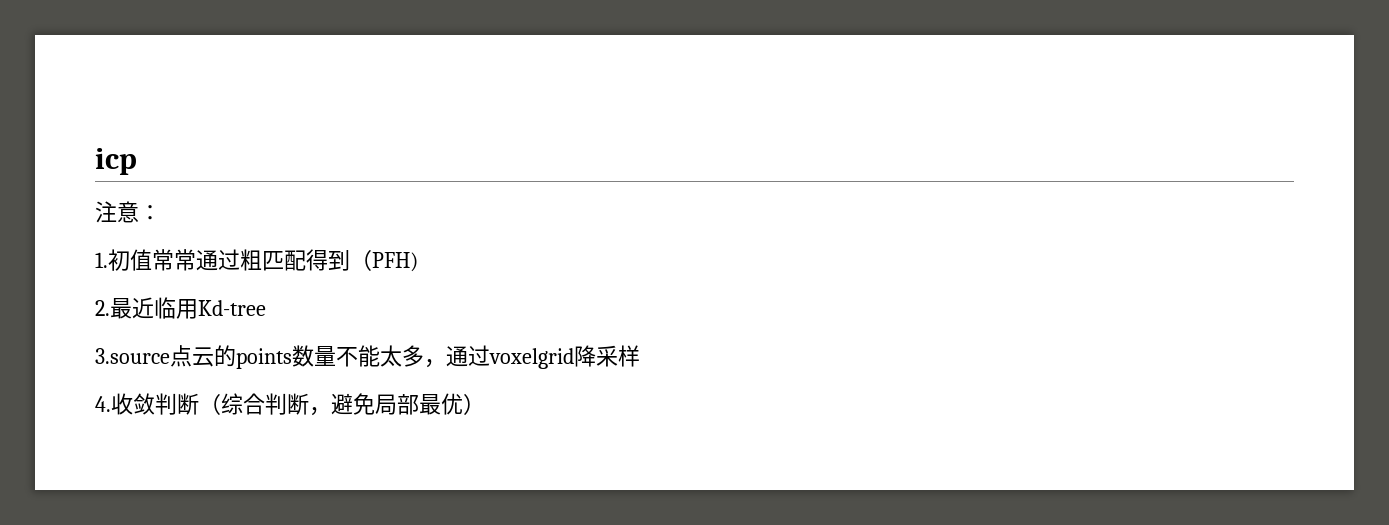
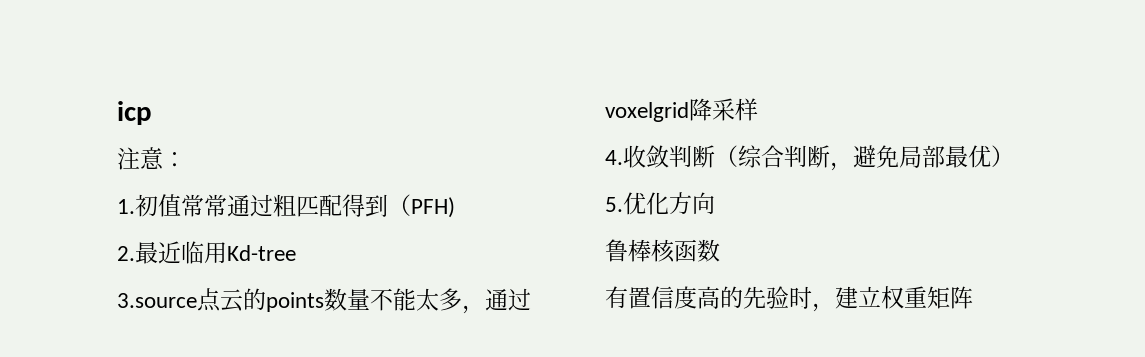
+ 5.优化方向
+ 鲁棒核函数
+ 有置信度高的先验时，建立权重矩阵

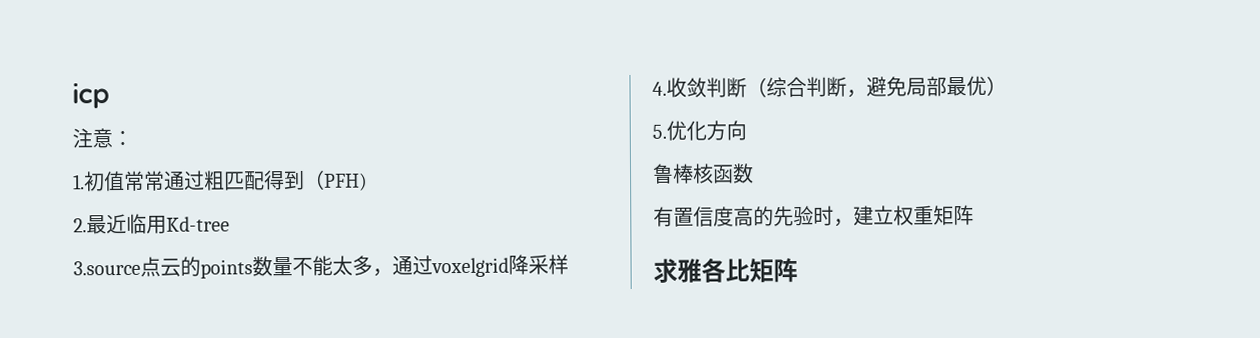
+ 求雅各比矩阵

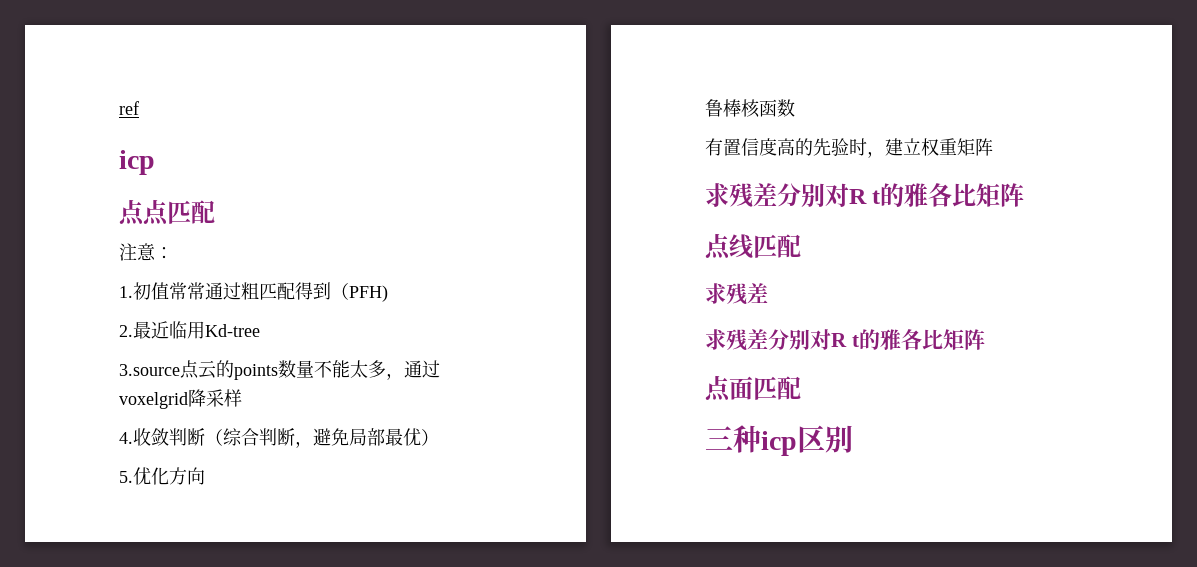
+ ref
  icp
+ 点点匹配
  有置信度高的先验时，建立权重矩阵
- 求雅各比矩阵
+ 求残差分别对R t的雅各比矩阵
+ 点线匹配
+ 求残差
+ 求残差分别对R t的雅各比矩阵
+ 点面匹配
+ 三种icp区别

